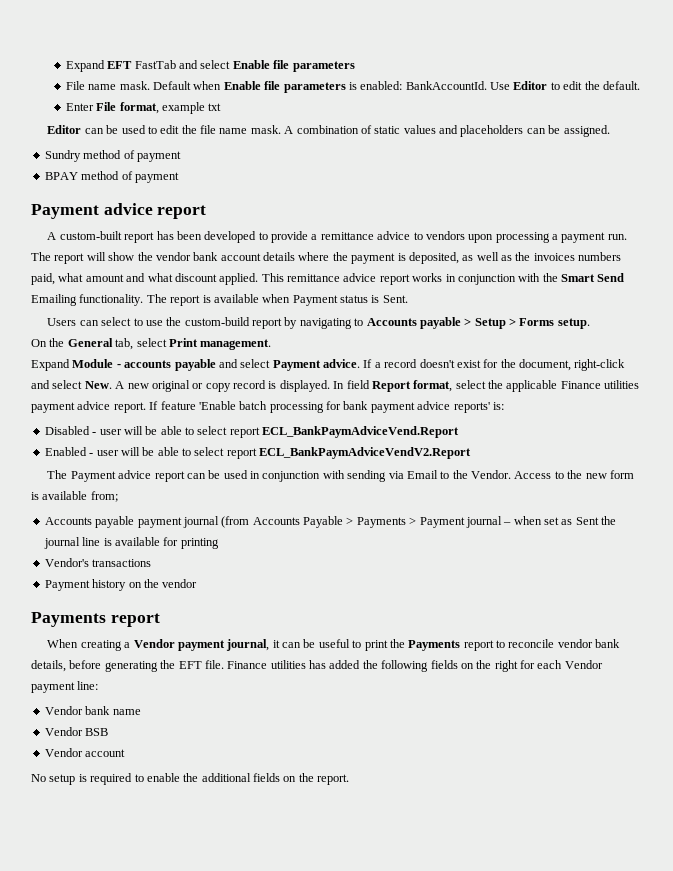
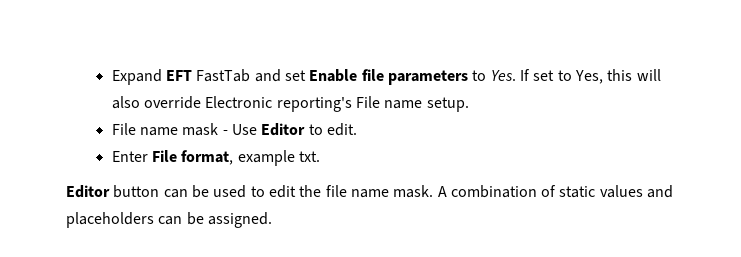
- Expand EFT FastTab and select Enable file parameters
- File name mask. Default when Enable file parameters is enabled: BankAccountId. Use Editor to edit the default.
+ Expand EFT FastTab and set Enable file parameters to Yes. If set to Yes, this will also override Electronic reporting's File name setup.
+ File name mask - Use Editor to edit.
- Enter File format, example txt
- Editor can be used to edit the file name mask.
+ Enter File format, example txt.
+ Editor button can be used to edit the file name mask.
- Sundry method of payment
- BPAY method of payment
- Payment advice report
- A custom-built report has been developed to provide a remittance advice to vendors upon processing a payment run. The report will show the vendor bank account details where the payment is deposited, as well as the invoices numbers paid, what amount and what discount applied. This remittance advice report works in conjunction with the Smart Send Emailing functionality. The report is available when Payment status is Sent.
- Users can select to use the custom-build report by navigating to Accounts payable > Setup > Forms setup.
- On the General tab, select Print management.
- Expand Module - accounts payable and select Payment advice. If a record doesn't exist for the document, right-click and select New. A new original or copy record is displayed. In field Report format, select the applicable Finance utilities payment advice report. If feature 'Enable batch processing for bank payment advice reports' is:
- Disabled - user will be able to select report ECL_BankPaymAdviceVend.Report
- Enabled - user will be able to select report ECL_BankPaymAdviceVendV2.Report
- The Payment advice report can be used in conjunction with sending via Email to the Vendor. Access to the new form is available from;
- Accounts payable payment journal (from Accounts Payable > Payments > Payment journal – when set as Sent the journal line is available for printing
- Vendor's transactions
- Payment history on the vendor
- Payments report
- When creating a Vendor payment journal, it can be useful to print the Payments report to reconcile vendor bank details, before generating the EFT file. Finance utilities has added the following fields on the right for each Vendor payment line:
- Vendor bank name
- Vendor BSB
- Vendor account
- No setup is required to enable the additional fields on the report.

